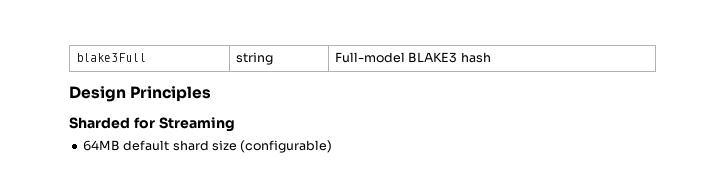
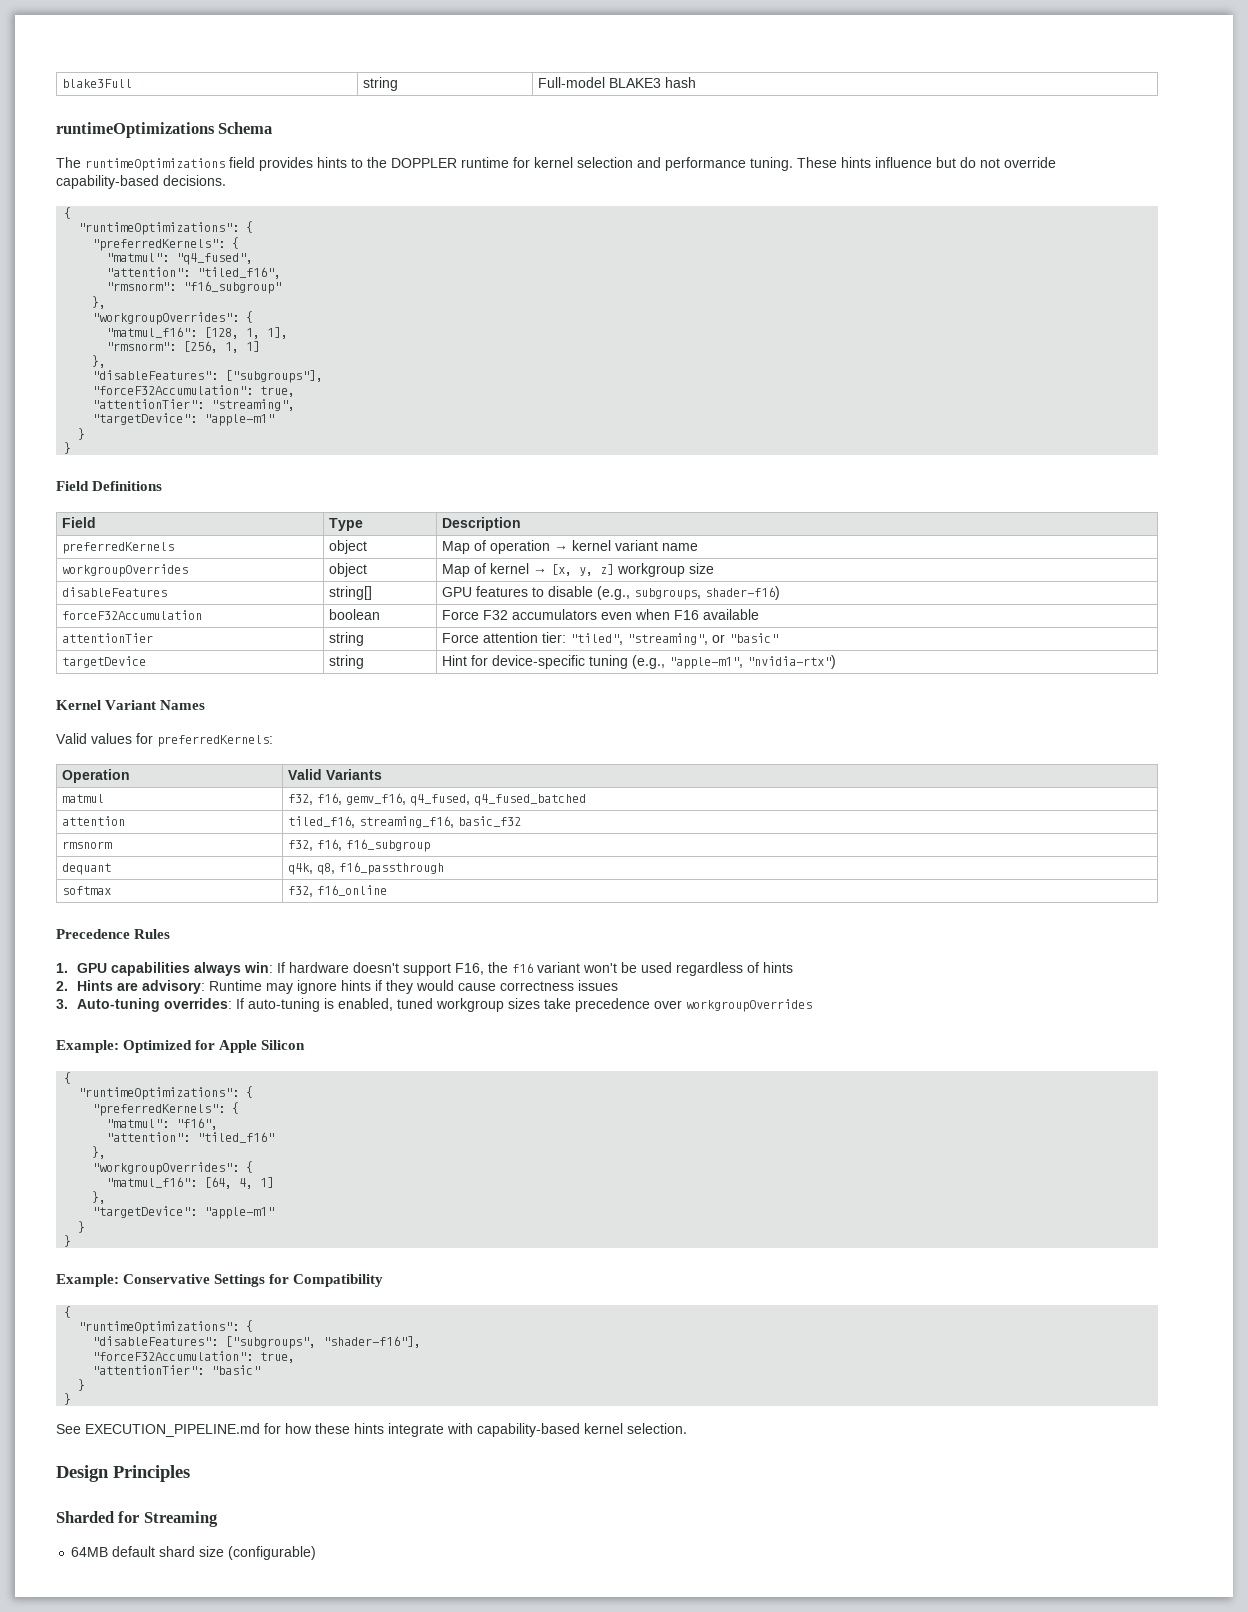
+ runtimeOptimizations Schema
+ The runtimeOptimizations field provides hints to the DOPPLER runtime for kernel selection and performance tuning. These hints influence but do not override capability-based decisions.
+ {
+ "runtimeOptimizations": {
+ "preferredKernels": {
+ "matmul": "q4_fused",
+ "attention": "tiled_f16",
+ "rmsnorm": "f16_subgroup"
+ },
+ "workgroupOverrides": {
+ "matmul_f16": [128, 1, 1],
+ "rmsnorm": [256, 1, 1]
+ },
+ "disableFeatures": ["subgroups"],
+ "forceF32Accumulation": true,
+ "attentionTier": "streaming",
+ "targetDevice": "apple-m1"
+ }
+ }
+ Field Definitions
+ Field | Type | Description
+ preferredKernels | object | Map of operation → kernel variant name
+ workgroupOverrides | object | Map of kernel → [x, y, z] workgroup size
+ disableFeatures | string[] | GPU features to disable (e.g., subgroups, shader-f16)
+ forceF32Accumulation | boolean | Force F32 accumulators even when F16 available
+ attentionTier | string | Force attention tier: "tiled", "streaming", or "basic"
+ targetDevice | string | Hint for device-specific tuning (e.g., "apple-m1", "nvidia-rtx")
+ Kernel Variant Names
+ Valid values for preferredKernels:
+ Operation | Valid Variants
+ matmul | f32, f16, gemv_f16, q4_fused, q4_fused_batched
+ attention | tiled_f16, streaming_f16, basic_f32
+ rmsnorm | f32, f16, f16_subgroup
+ dequant | q4k, q8, f16_passthrough
+ softmax | f32, f16_online
+ Precedence Rules
+ 1. GPU capabilities always win: If hardware doesn't support F16, the f16 variant won't be used regardless of hints
+ 2. Hints are advisory: Runtime may ignore hints if they would cause correctness issues
+ 3. Auto-tuning overrides: If auto-tuning is enabled, tuned workgroup sizes take precedence over workgroupOverrides
+ Example: Optimized for Apple Silicon
+ {
+ "runtimeOptimizations": {
+ "preferredKernels": {
+ "matmul": "f16",
+ "attention": "tiled_f16"
+ },
+ "workgroupOverrides": {
+ "matmul_f16": [64, 4, 1]
+ },
+ "targetDevice": "apple-m1"
+ }
+ }
+ Example: Conservative Settings for Compatibility
+ {
+ "runtimeOptimizations": {
+ "disableFeatures": ["subgroups", "shader-f16"],
+ "forceF32Accumulation": true,
+ "attentionTier": "basic"
+ }
+ }
+ See EXECUTION_PIPELINE.md for how these hints integrate with capability-based kernel selection.

